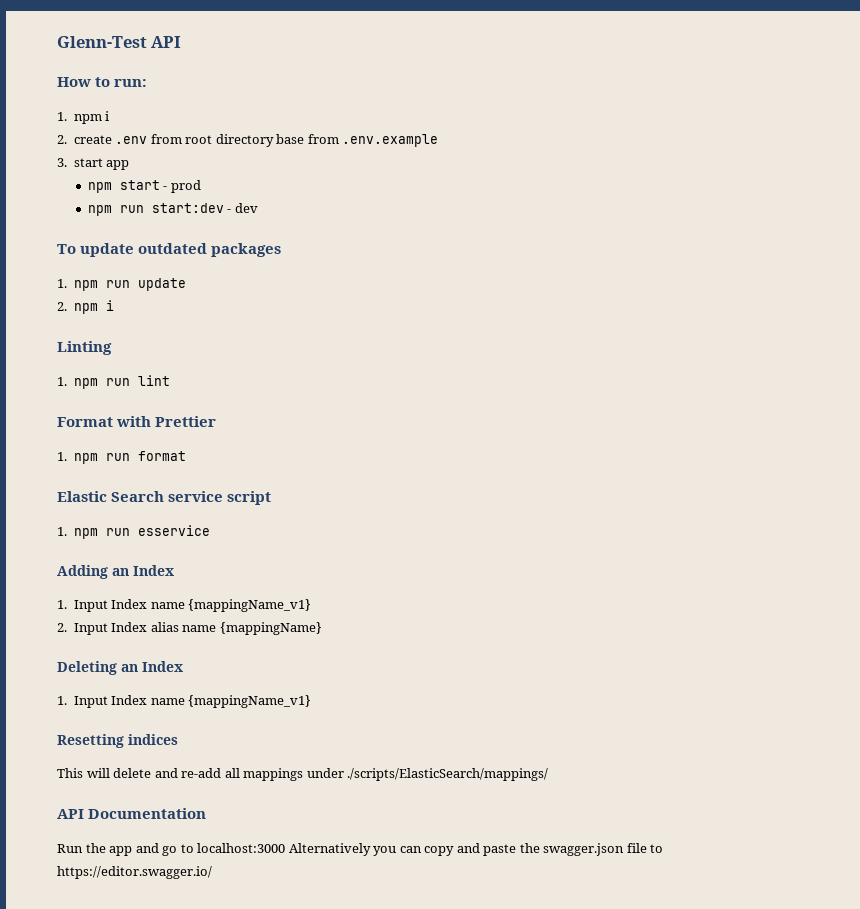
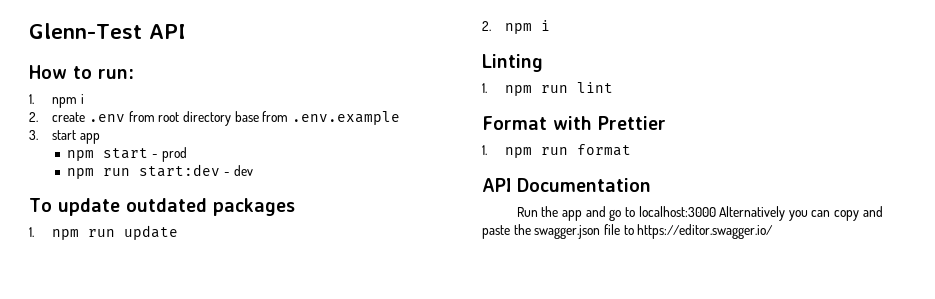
- Elastic Search service script
- 1. npm run esservice
- Adding an Index
- 1. Input Index name {mappingName_v1}
- 2. Input Index alias name {mappingName}
- Deleting an Index
- 1. Input Index name {mappingName_v1}
- Resetting indices
- This will delete and re-add all mappings under ./scripts/ElasticSearch/mappings/

